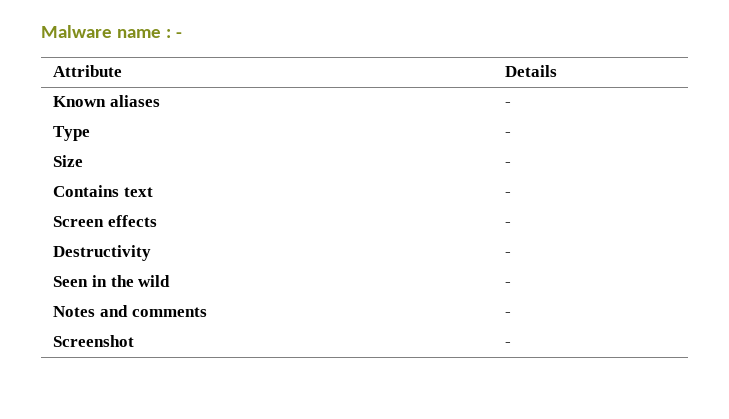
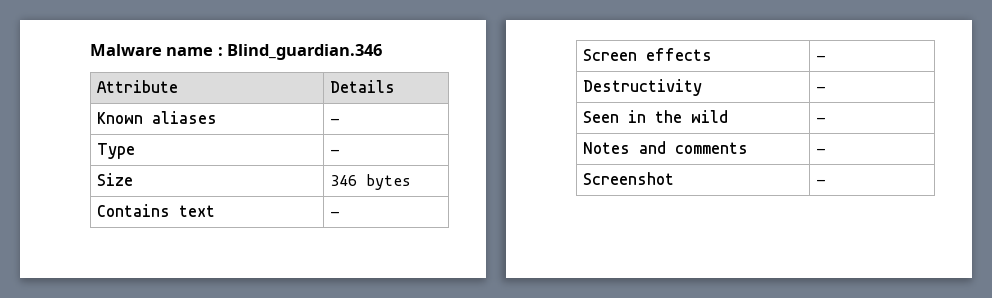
- Malware name : -
+ Malware name : Blind_guardian.346
- Size | -
+ Size | 346 bytes

